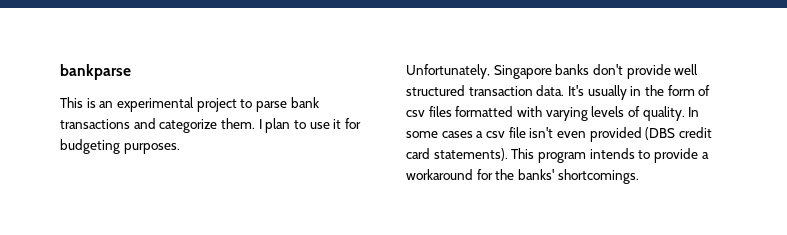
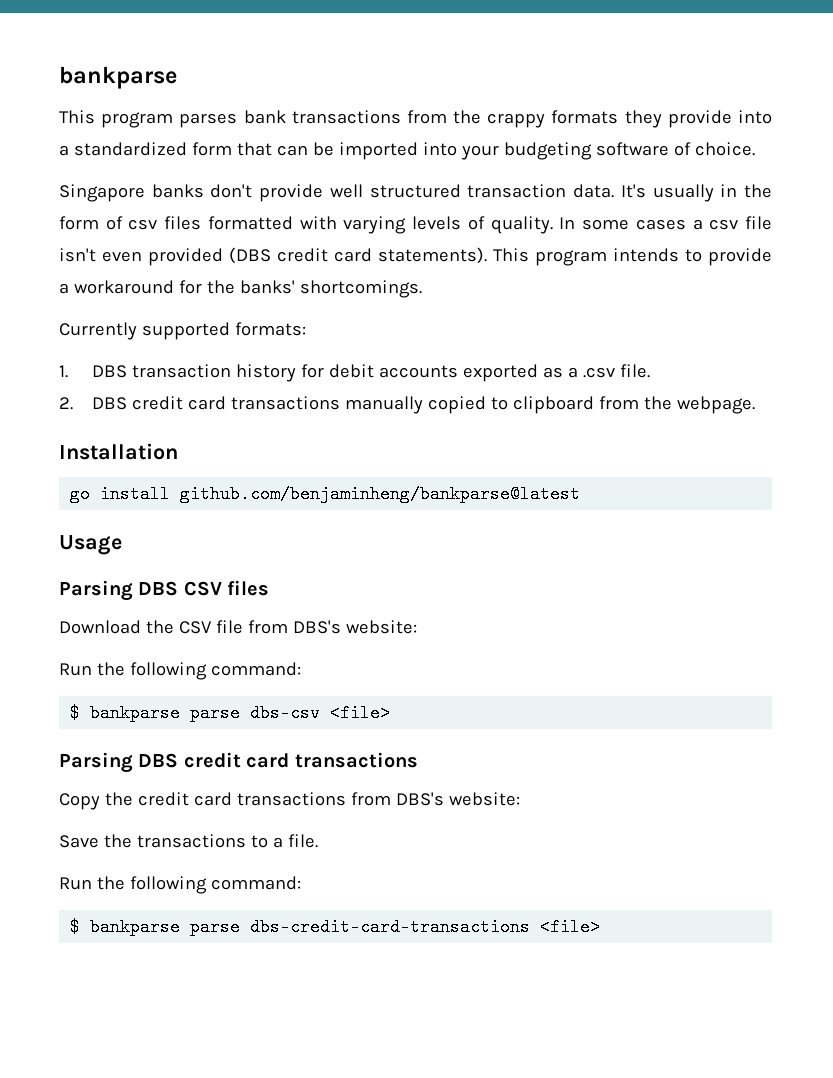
- This is an experimental project to parse bank transactions and categorize them. I plan to use it for budgeting purposes.
- Unfortunately, Singapore banks don't provide well structured transaction data.
+ This program parses bank transactions from the crappy formats they provide into a standardized form that can be imported into your budgeting software of choice.
+ Singapore banks don't provide well structured transaction data.
+ Currently supported formats:
+ 1. DBS transaction history for debit accounts exported as a .csv file.
+ 2. DBS credit card transactions manually copied to clipboard from the webpage.
+ Installation
+ go install github.com/benjaminheng/bankparse@latest
+ Usage
+ Parsing DBS CSV files
+ Download the CSV file from DBS's website:
+ Run the following command:
+ $ bankparse parse dbs-csv <file>
+ Parsing DBS credit card transactions
+ Copy the credit card transactions from DBS's website:
+ Save the transactions to a file.
+ Run the following command:
+ $ bankparse parse dbs-credit-card-transactions <file>

